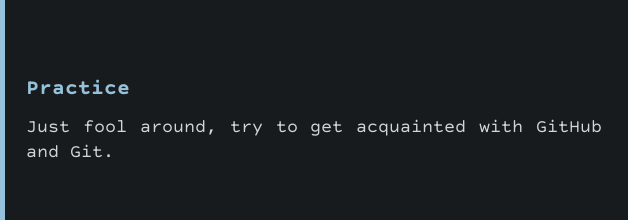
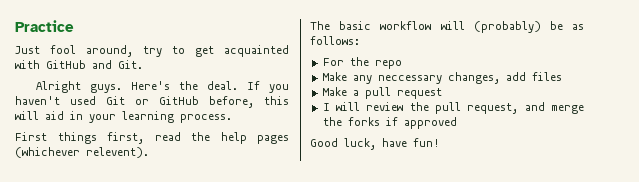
+ Alright guys. Here's the deal. If you haven't used Git or GitHub before, this will aid in your learning process.
+ First things first, read the help pages (whichever relevent).
+ The basic workflow will (probably) be as follows:
+ For the repo
+ Make any neccessary changes, add files
+ Make a pull request
+ I will review the pull request, and merge the forks if approved
+ Good luck, have fun!

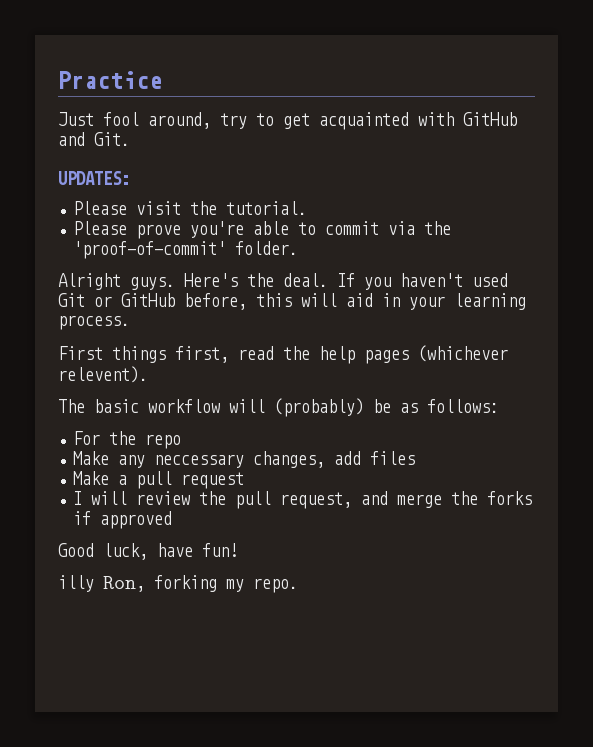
+ UPDATES:
+ Please visit the tutorial.
+ Please prove you're able to commit via the 'proof-of-commit' folder.
+ illy Ron, forking my repo.

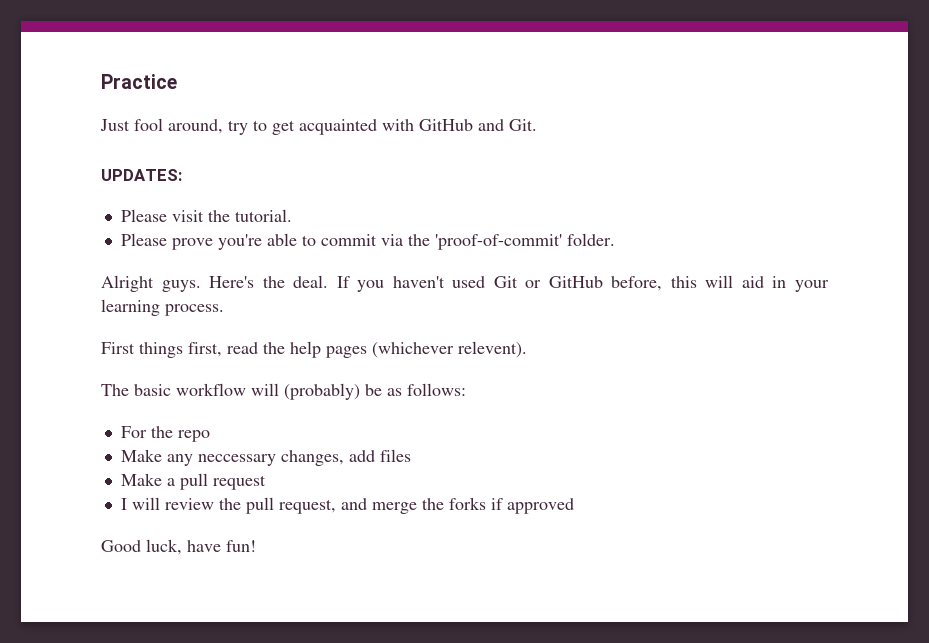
- illy Ron, forking my repo.

